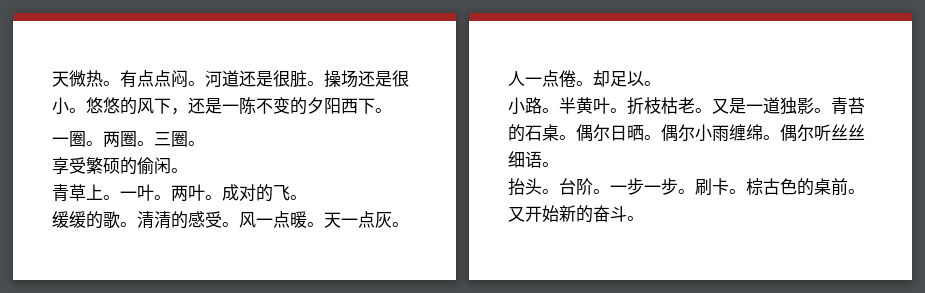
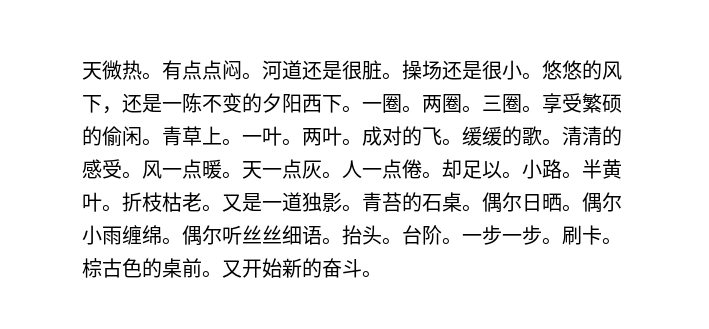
- 悠悠的风下，还是一陈不变的夕阳西下。
- 一圈。
+ 悠悠的风下，还是一陈不变的夕阳西下。一圈。
- 三圈。
- 享受繁硕的偷闲。
- 青草上。
+ 三圈。享受繁硕的偷闲。青草上。
- 成对的飞。
- 缓缓的歌。
+ 成对的飞。缓缓的歌。
- 却足以。
- 小路。
+ 却足以。小路。
- 偶尔听丝丝细语。
- 抬头。
+ 偶尔听丝丝细语。抬头。

